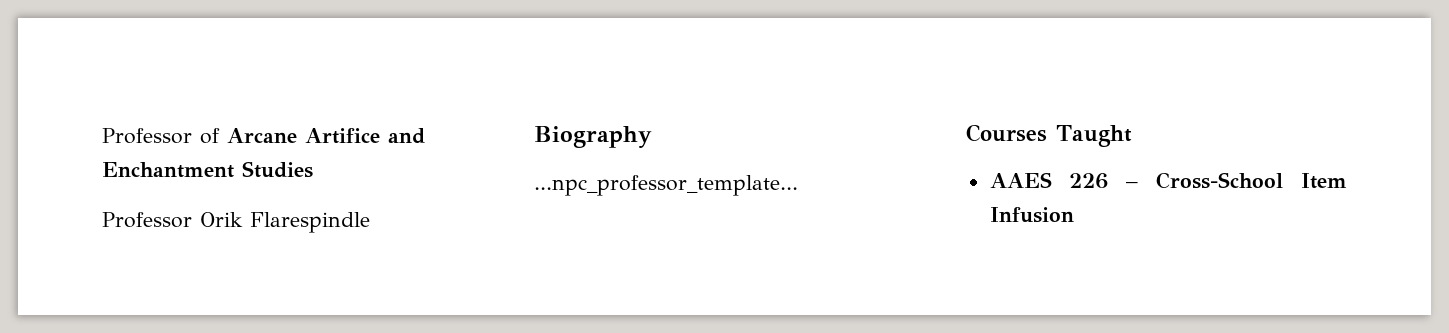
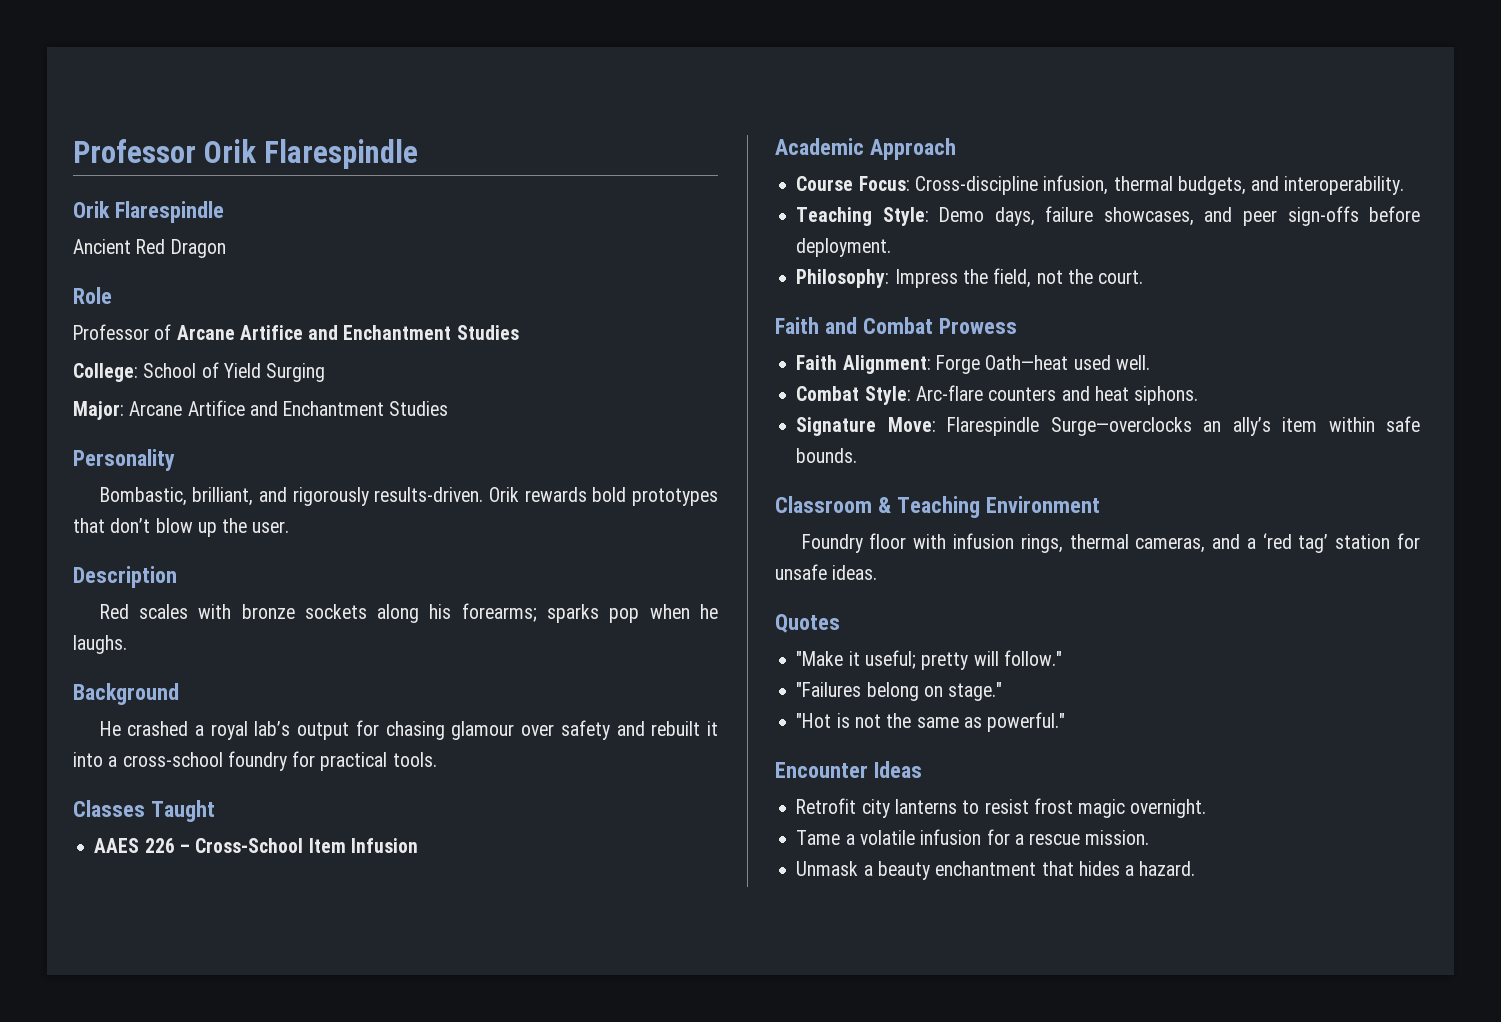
+ Professor Orik Flarespindle
+ Orik Flarespindle
+ Ancient Red Dragon
+ Role
- Professor Orik Flarespindle
- Biography
- ...npc_professor_template...
- Courses Taught
+ College: School of Yield Surging
+ Major: Arcane Artifice and Enchantment Studies
+ Personality
+ Bombastic, brilliant, and rigorously results-driven. Orik rewards bold prototypes that don’t blow up the user.
+ Description
+ Red scales with bronze sockets along his forearms; sparks pop when he laughs.
+ Background
+ He crashed a royal lab’s output for chasing glamour over safety and rebuilt it into a cross-school foundry for practical tools.
+ Classes Taught
+ Academic Approach
+ Course Focus: Cross-discipline infusion, thermal budgets, and interoperability.
+ Teaching Style: Demo days, failure showcases, and peer sign-offs before deployment.
+ Philosophy: Impress the field, not the court.
+ Faith and Combat Prowess
+ Faith Alignment: Forge Oath—heat used well.
+ Combat Style: Arc-flare counters and heat siphons.
+ Signature Move: Flarespindle Surge—overclocks an ally’s item within safe bounds.
+ Classroom & Teaching Environment
+ Foundry floor with infusion rings, thermal cameras, and a ‘red tag’ station for unsafe ideas.
+ Quotes
+ "Make it useful; pretty will follow."
+ "Failures belong on stage."
+ "Hot is not the same as powerful."
+ Encounter Ideas
+ Retrofit city lanterns to resist frost magic overnight.
+ Tame a volatile infusion for a rescue mission.
+ Unmask a beauty enchantment that hides a hazard.

